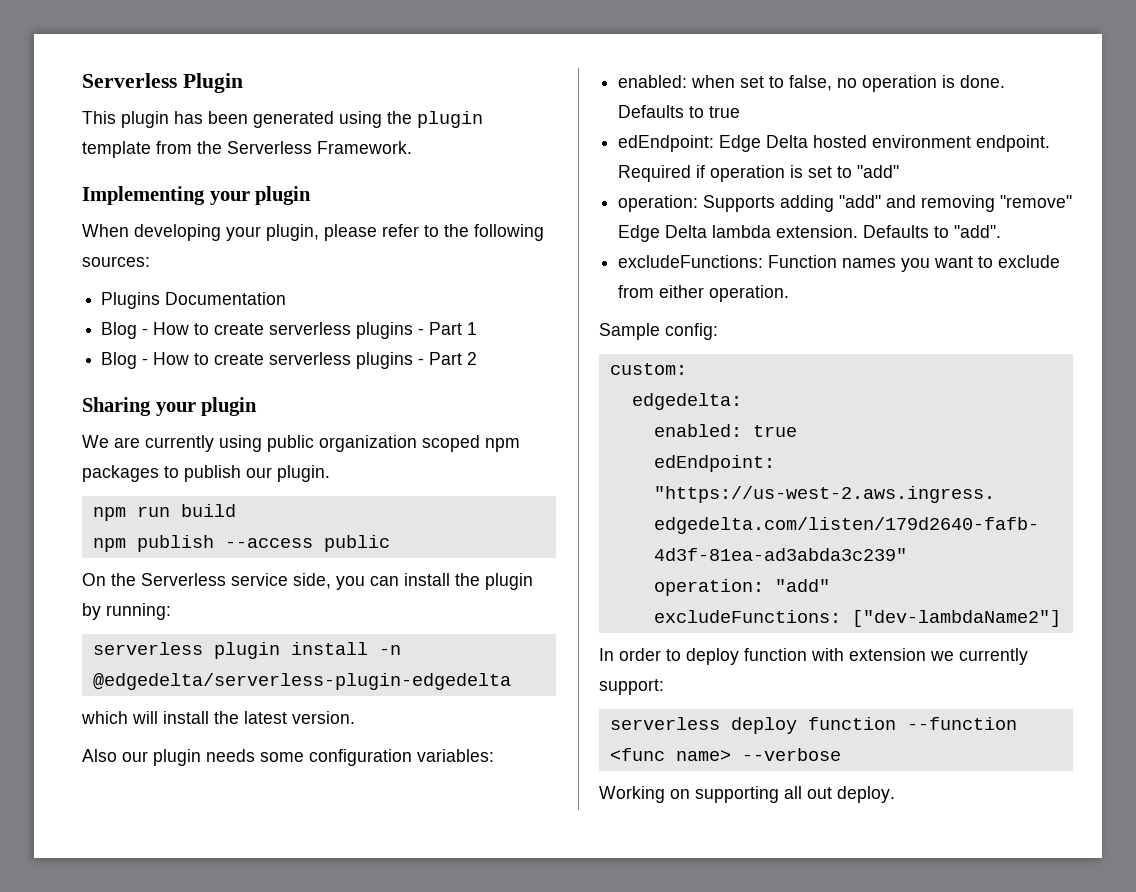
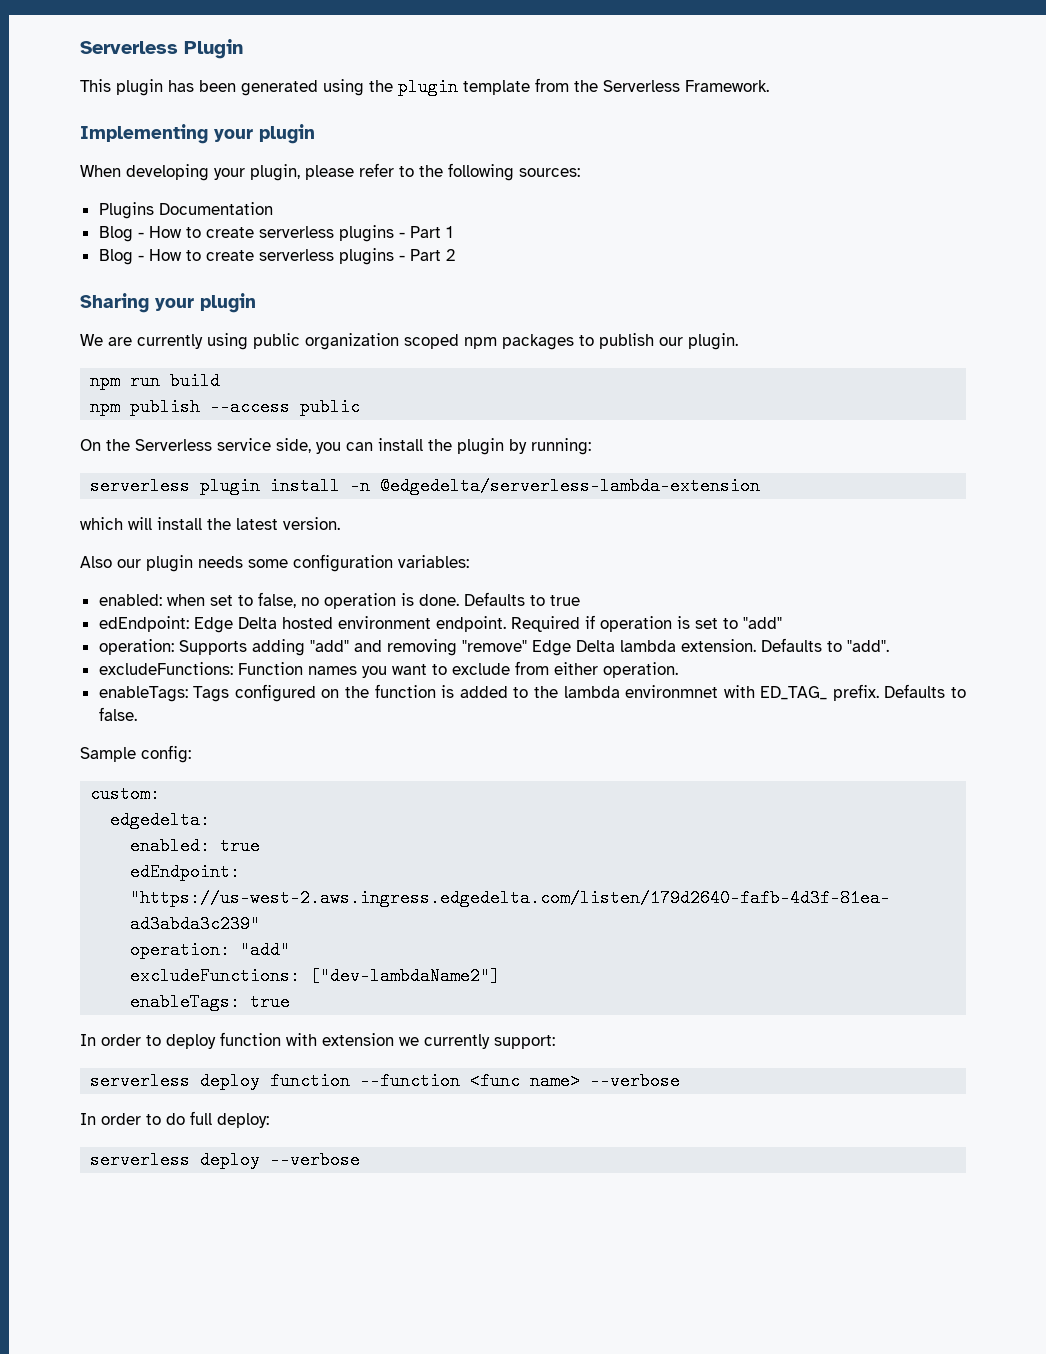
- serverless plugin install -n @edgedelta/serverless-plugin-edgedelta
+ serverless plugin install -n @edgedelta/serverless-lambda-extension
+ enableTags: Tags configured on the function is added to the lambda environmnet with ED_TAG_ prefix. Defaults to false.
+ enableTags: true
- Working on supporting all out deploy.
+ In order to do full deploy:
+ serverless deploy --verbose

